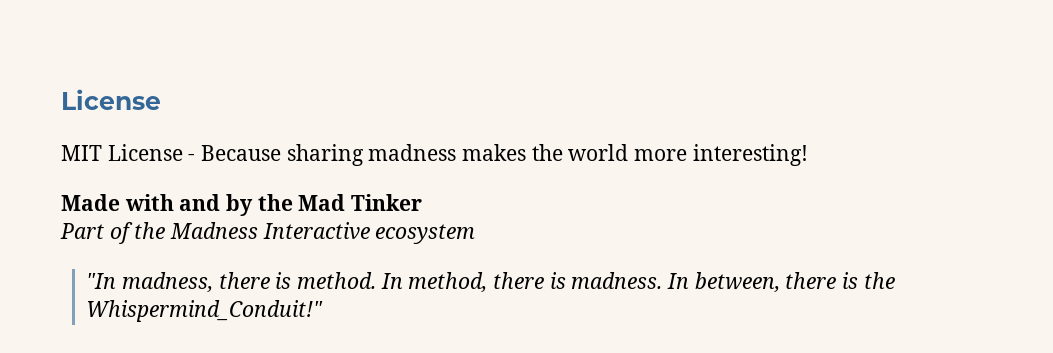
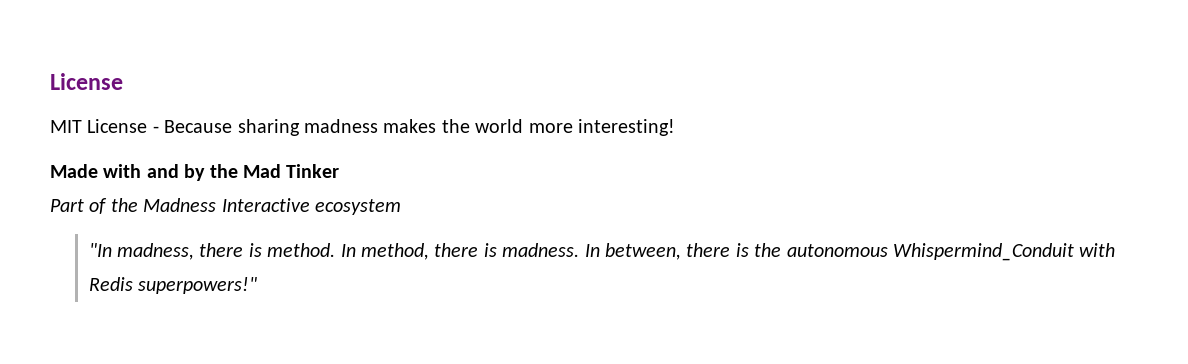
- In between, there is the Whispermind_Conduit!"
+ In between, there is the autonomous Whispermind_Conduit with Redis superpowers!"

